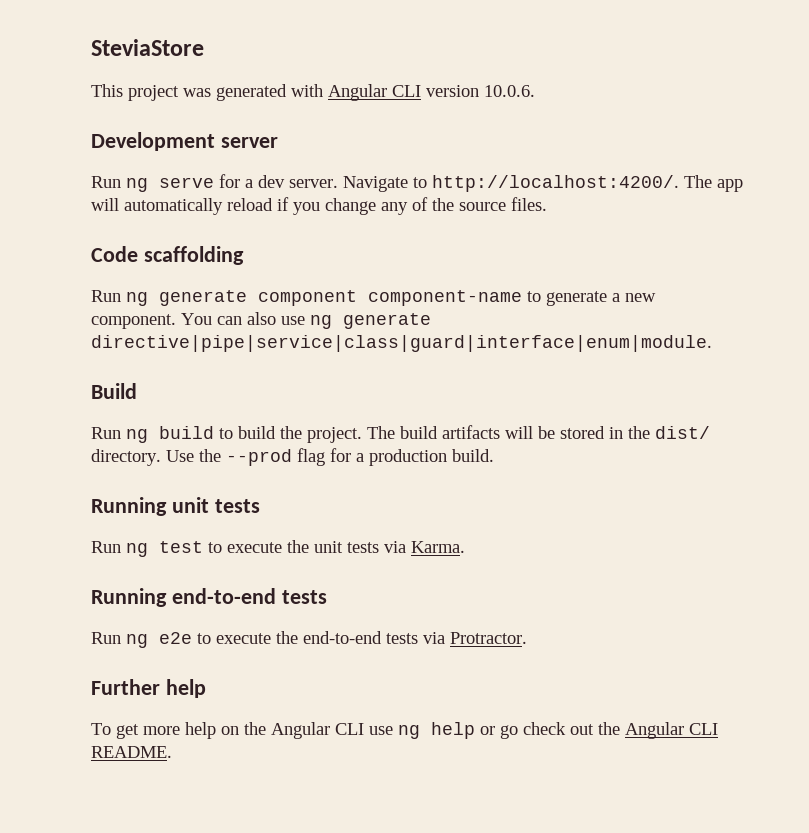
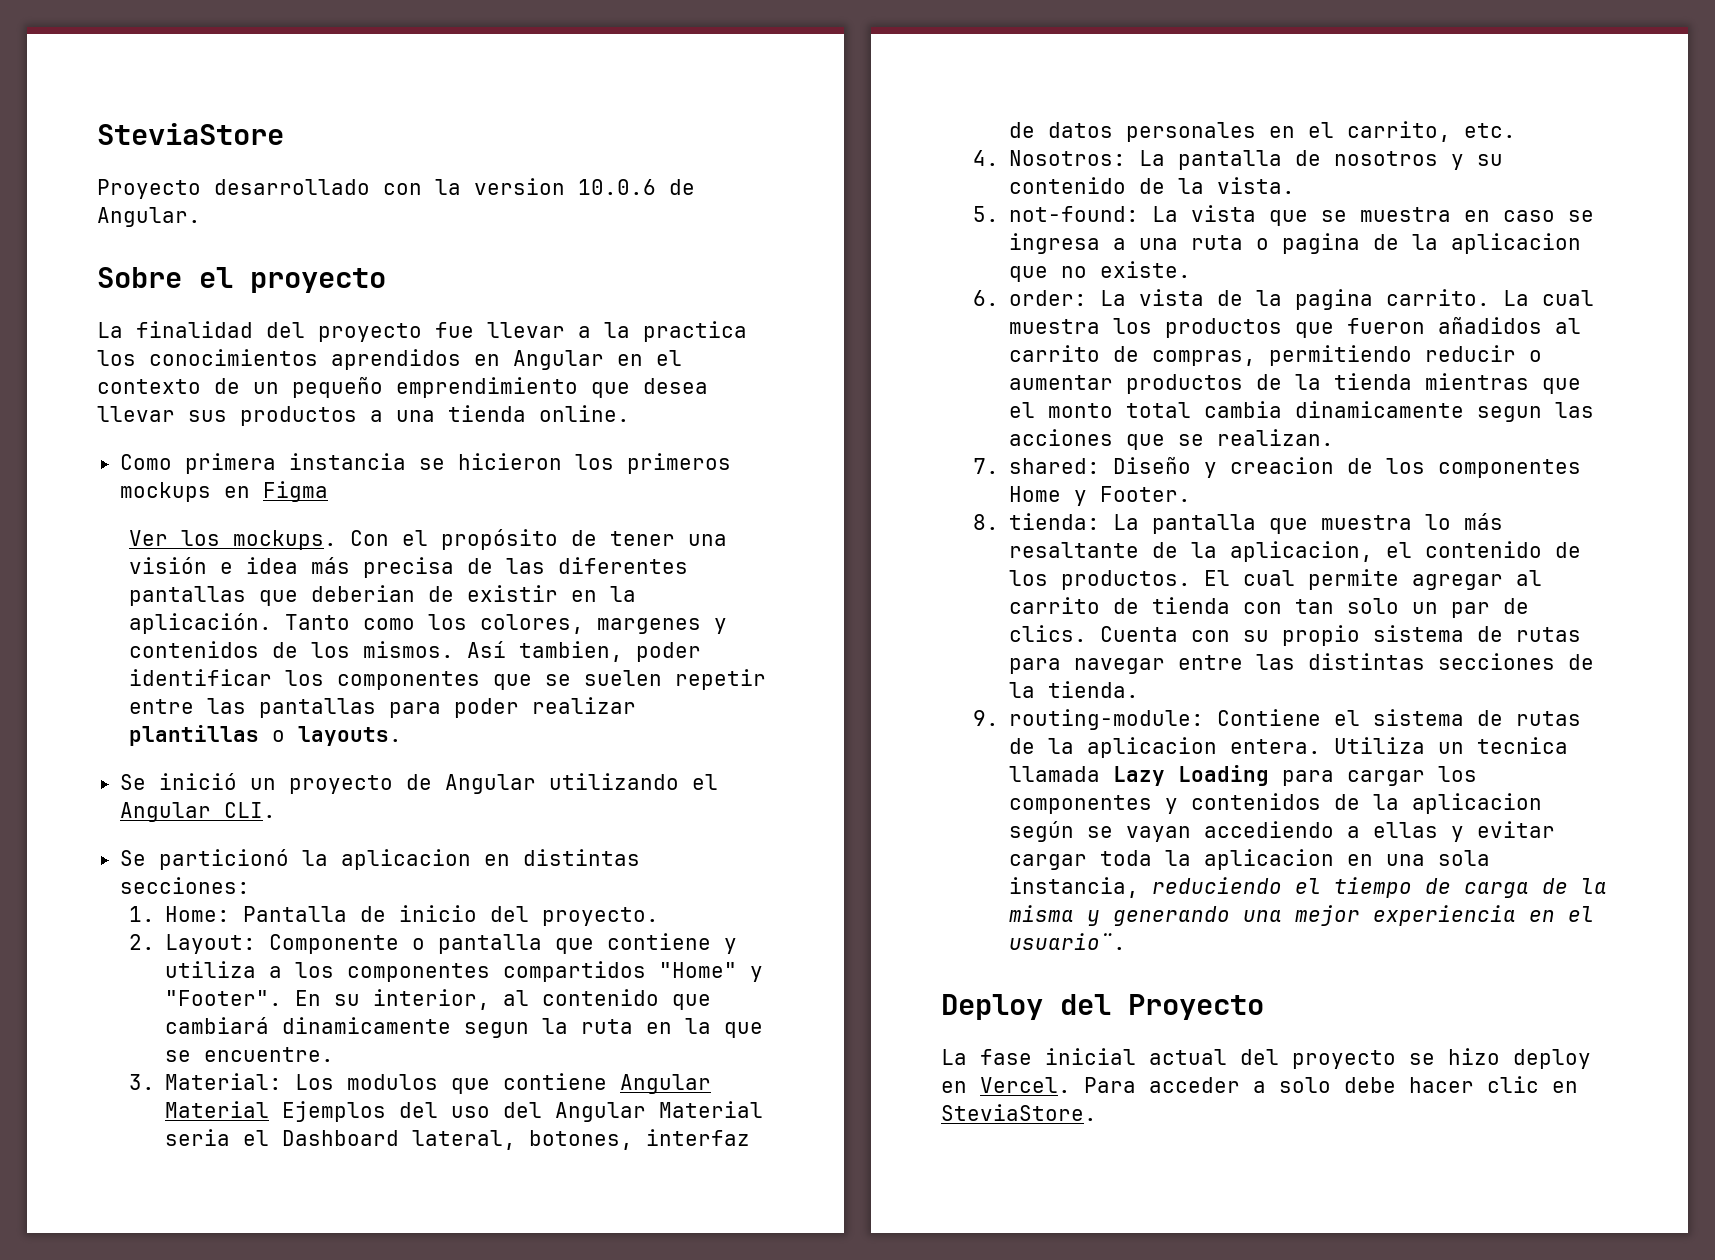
- This project was generated with Angular CLI version 10.0.6.
- Development server
- Run ng serve for a dev server. Navigate to http://localhost:4200/. The app will automatically reload if you change any of the source files.
- Code scaffolding
- Run ng generate component component-name to generate a new component. You can also use ng generate directive|pipe|service|class|guard|interface|enum|module.
- Build
- Run ng build to build the project. The build artifacts will be stored in the dist/ directory. Use the --prod flag for a production build.
- Running unit tests
- Run ng test to execute the unit tests via Karma.
- Running end-to-end tests
- Run ng e2e to execute the end-to-end tests via Protractor.
- Further help
- To get more help on the Angular CLI use ng help or go check out the Angular CLI README.
+ Proyecto desarrollado con la version 10.0.6 de Angular.
+ Sobre el proyecto
+ La finalidad del proyecto fue llevar a la practica los conocimientos aprendidos en Angular en el contexto de un pequeño emprendimiento que desea llevar sus productos a una tienda online.
+ Como primera instancia se hicieron los primeros mockups en Figma
+ Ver los mockups. Con el propósito de tener una visión e idea más precisa de las diferentes pantallas que deberian de existir en la aplicación. Tanto como los colores, margenes y contenidos de los mismos. Así tambien, poder identificar los componentes que se suelen repetir entre las pantallas para poder realizar plantillas o layouts.
+ Se inició un proyecto de Angular utilizando el Angular CLI.
+ Se particionó la aplicacion en distintas secciones:
+ 1. Home: Pantalla de inicio del proyecto.
+ 2. Layout: Componente o pantalla que contiene y utiliza a los componentes compartidos "Home" y "Footer". En su interior, al contenido que cambiará dinamicamente segun la ruta en la que se encuentre.
+ 3. Material: Los modulos que contiene Angular Material Ejemplos del uso del Angular Material seria el Dashboard lateral, botones, interfaz de datos personales en el carrito, etc.
+ 4. Nosotros: La pantalla de nosotros y su contenido de la vista.
+ 5. not-found: La vista que se muestra en caso se ingresa a una ruta o pagina de la aplicacion que no existe.
+ 6. order: La vista de la pagina carrito. La cual muestra los productos que fueron añadidos al carrito de compras, permitiendo reducir o aumentar productos de la tienda mientras que el monto total cambia dinamicamente segun las acciones que se realizan.
+ 7. shared: Diseño y creacion de los componentes Home y Footer.
+ 8. tienda: La pantalla que muestra lo más resaltante de la aplicacion, el contenido de los productos. El cual permite agregar al carrito de tienda con tan solo un par de clics. Cuenta con su propio sistema de rutas para navegar entre las distintas secciones de la tienda.
+ 9. routing-module: Contiene el sistema de rutas de la aplicacion entera. Utiliza un tecnica llamada Lazy Loading para cargar los componentes y contenidos de la aplicacion según se vayan accediendo a ellas y evitar cargar toda la aplicacion en una sola instancia, reduciendo el tiempo de carga de la misma y generando una mejor experiencia en el usuario¨.
+ Deploy del Proyecto
+ La fase inicial actual del proyecto se hizo deploy en Vercel. Para acceder a solo debe hacer clic en SteviaStore.

